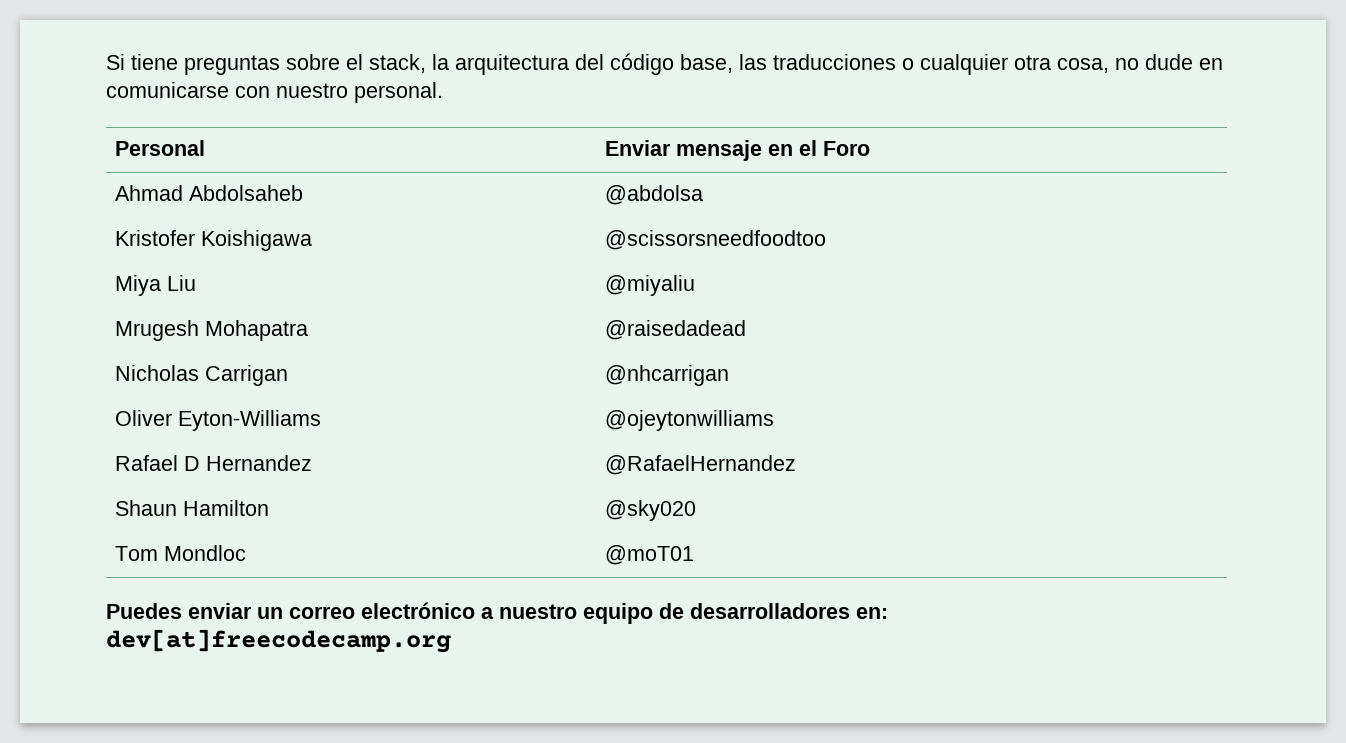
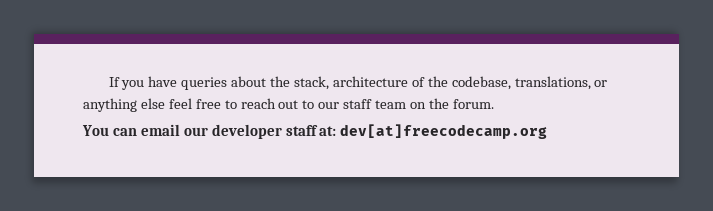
- Si tiene preguntas sobre el stack, la arquitectura del código base, las traducciones o cualquier otra cosa, no dude en comunicarse con nuestro personal.
- Personal | Enviar mensaje en el Foro
- Ahmad Abdolsaheb | @abdolsa
- Kristofer Koishigawa | @scissorsneedfoodtoo
- Miya Liu | @miyaliu
- Mrugesh Mohapatra | @raisedadead
- Nicholas Carrigan | @nhcarrigan
- Oliver Eyton-Williams | @ojeytonwilliams
- Rafael D Hernandez | @RafaelHernandez
- Shaun Hamilton | @sky020
- Tom Mondloc | @moT01
- Puedes enviar un correo electrónico a nuestro equipo de desarrolladores en: dev[at]freecodecamp.org
+ If you have queries about the stack, architecture of the codebase, translations, or anything else feel free to reach out to our staff team on the forum.
+ You can email our developer staff at: dev[at]freecodecamp.org

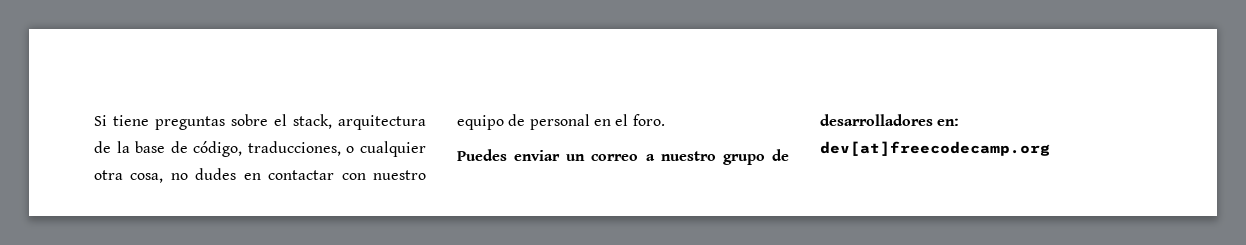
- If you have queries about the stack, architecture of the codebase, translations, or anything else feel free to reach out to our staff team on the forum.
- You can email our developer staff at: dev[at]freecodecamp.org
+ Si tiene preguntas sobre el stack, arquitectura de la base de código, traducciones, o cualquier otra cosa, no dudes en contactar con nuestro equipo de personal en el foro.
+ Puedes enviar un correo a nuestro grupo de desarrolladores en: dev[at]freecodecamp.org

